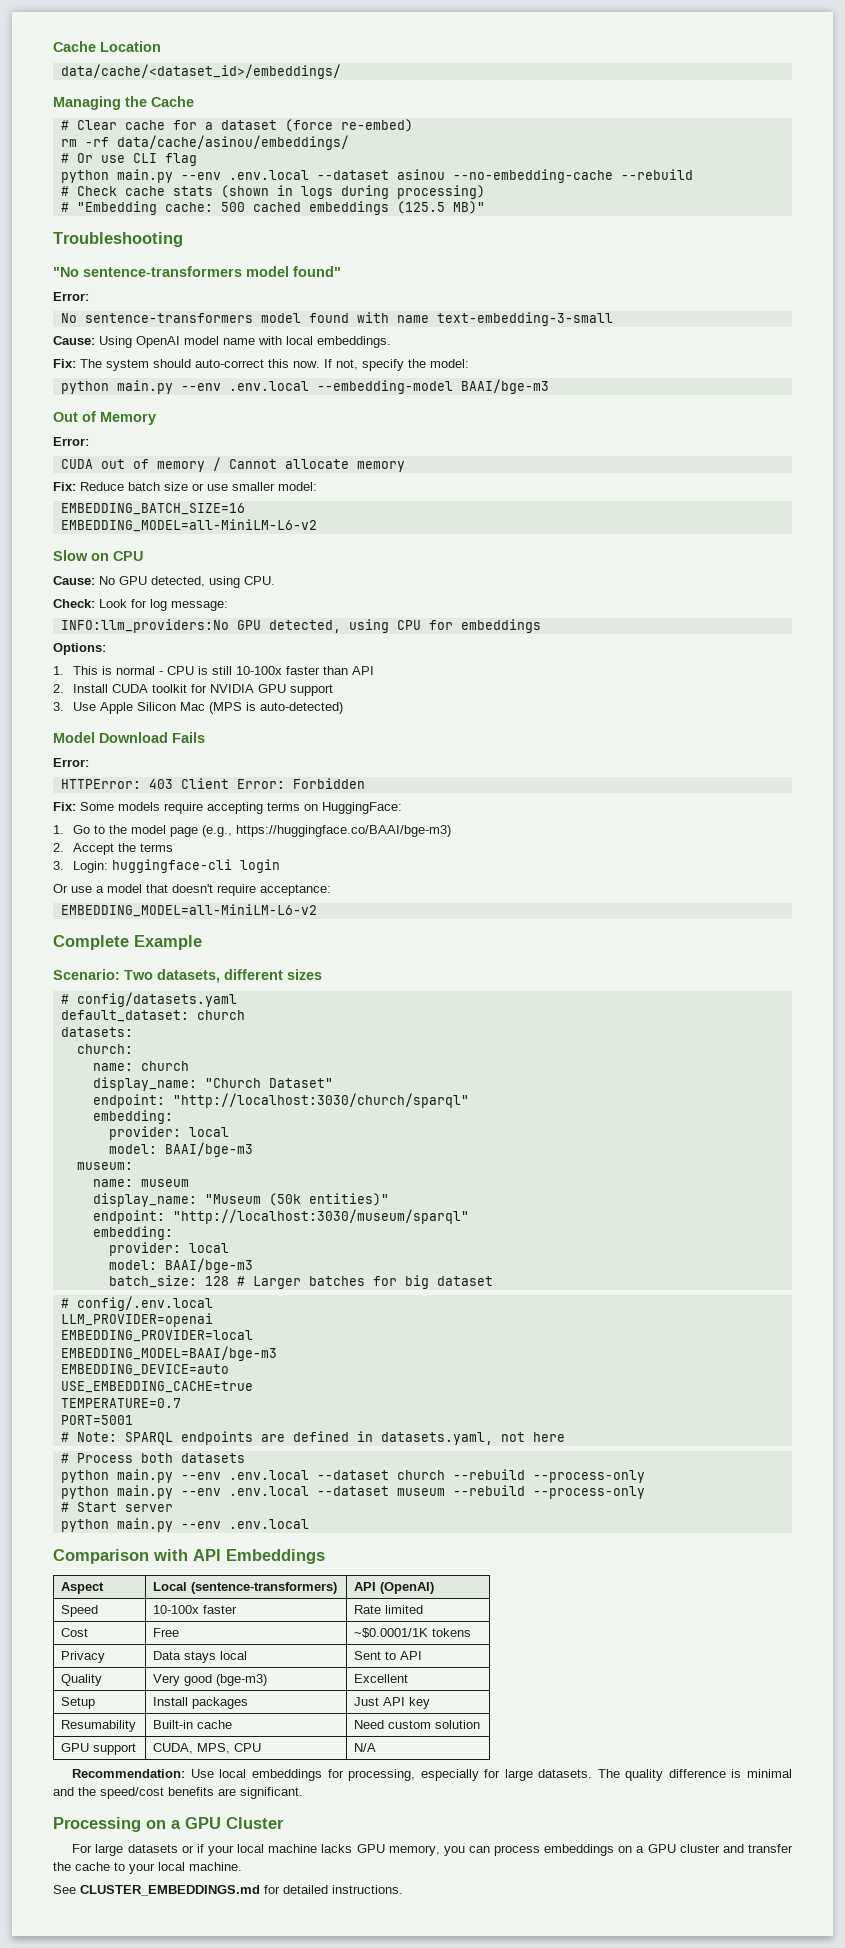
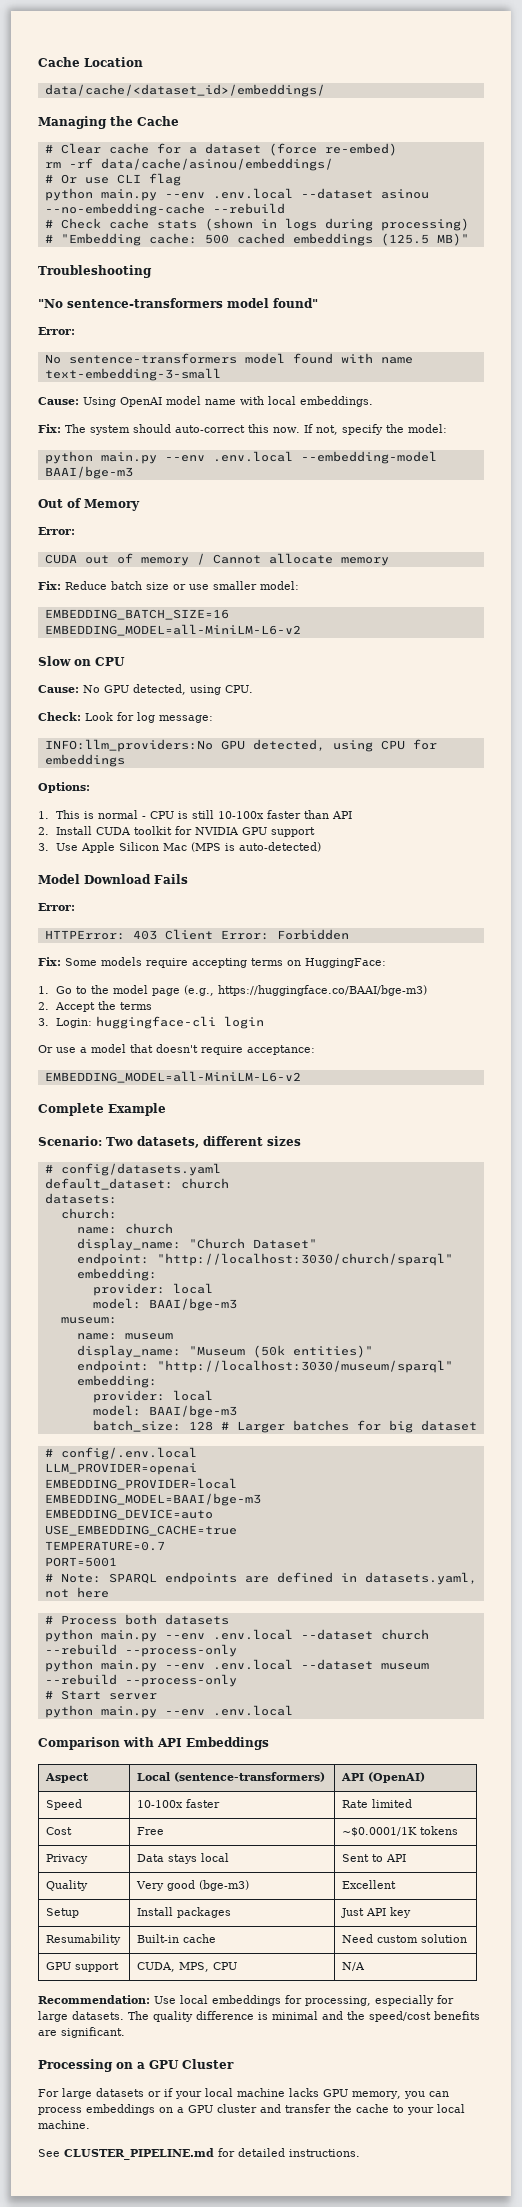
- See CLUSTER_EMBEDDINGS.md for detailed instructions.
+ See CLUSTER_PIPELINE.md for detailed instructions.

